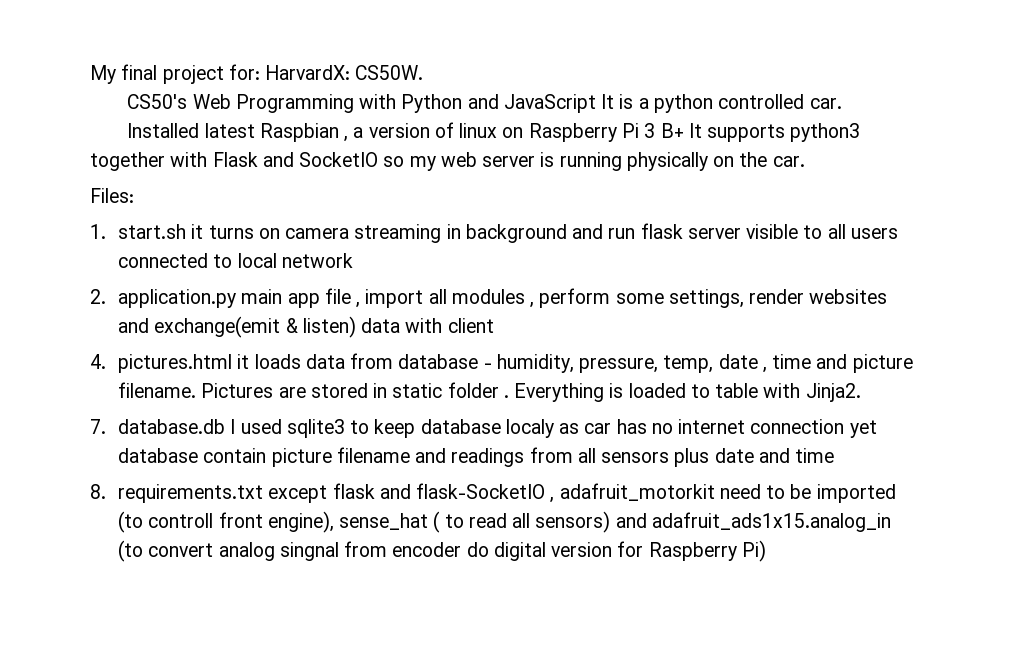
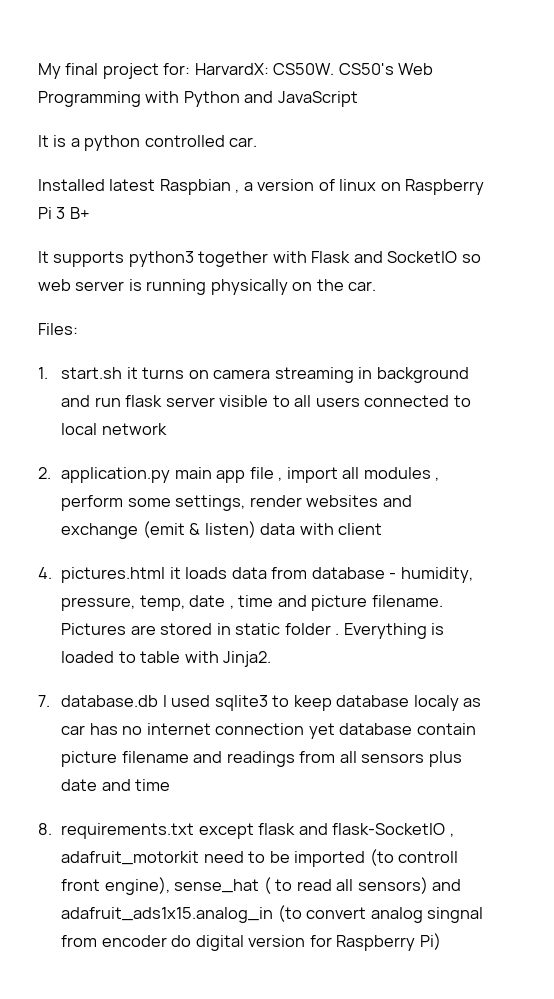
- My final project for: HarvardX: CS50W.
- CS50's Web Programming with Python and JavaScript It is a python controlled car.
+ My final project for: HarvardX: CS50W. CS50's Web Programming with Python and JavaScript
+ It is a python controlled car.
- Installed latest Raspbian , a version of linux on Raspberry Pi 3 B+ It supports python3 together with Flask and SocketIO so my web server is running physically on the car.
+ Installed latest Raspbian , a version of linux on Raspberry Pi 3 B+
+ It supports python3 together with Flask and SocketIO so web server is running physically on the car.
- 2. application.py main app file , import all modules , perform some settings, render websites and exchange(emit & listen) data with client
+ 2. application.py main app file , import all modules , perform some settings, render websites and exchange (emit & listen) data with client

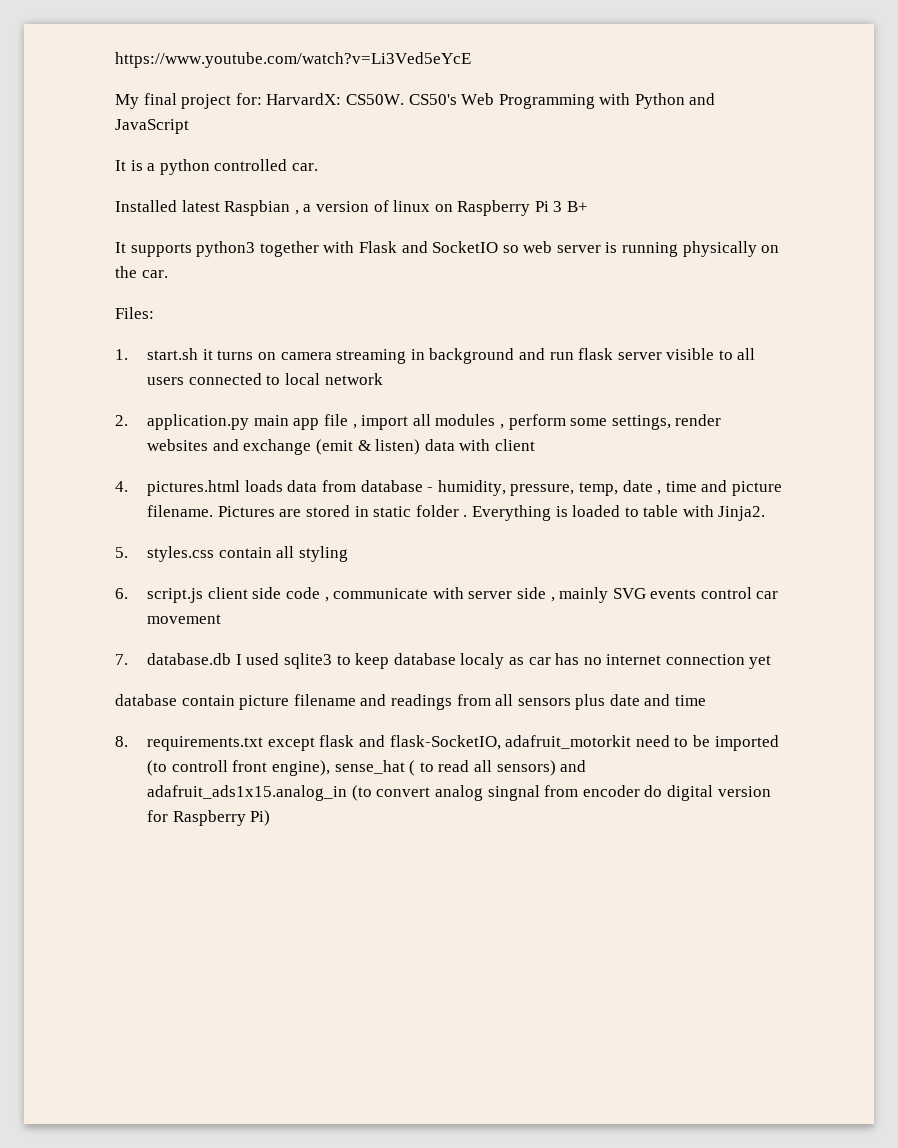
+ https://www.youtube.com/watch?v=Li3Ved5eYcE
- 4. pictures.html it loads data from database - humidity, pressure, temp, date , time and picture filename.
+ 4. pictures.html loads data from database - humidity, pressure, temp, date , time and picture filename.
+ 5. styles.css contain all styling
+ 6. script.js client side code , communicate with server side , mainly SVG events control car movement
- 7. database.db I used sqlite3 to keep database localy as car has no internet connection yet database contain picture filename and readings from all sensors plus date and time
+ 7. database.db I used sqlite3 to keep database localy as car has no internet connection yet
+ database contain picture filename and readings from all sensors plus date and time
- 8. requirements.txt except flask and flask-SocketIO , adafruit_motorkit need to be imported (to controll front engine), sense_hat ( to read all sensors) and adafruit_ads1x15.analog_in (to convert analog singnal from encoder do digital version for Raspberry Pi)
+ 8. requirements.txt except flask and flask-SocketIO, adafruit_motorkit need to be imported (to controll front engine), sense_hat ( to read all sensors) and adafruit_ads1x15.analog_in (to convert analog singnal from encoder do digital version for Raspberry Pi)

